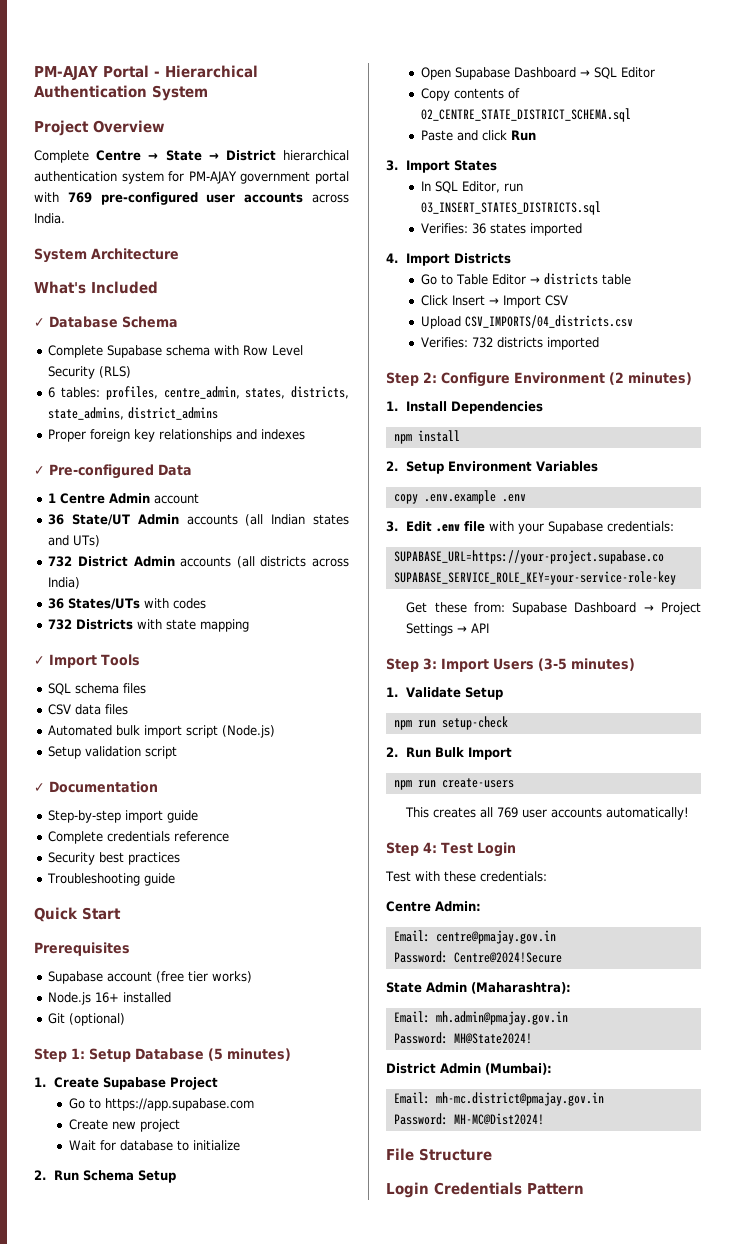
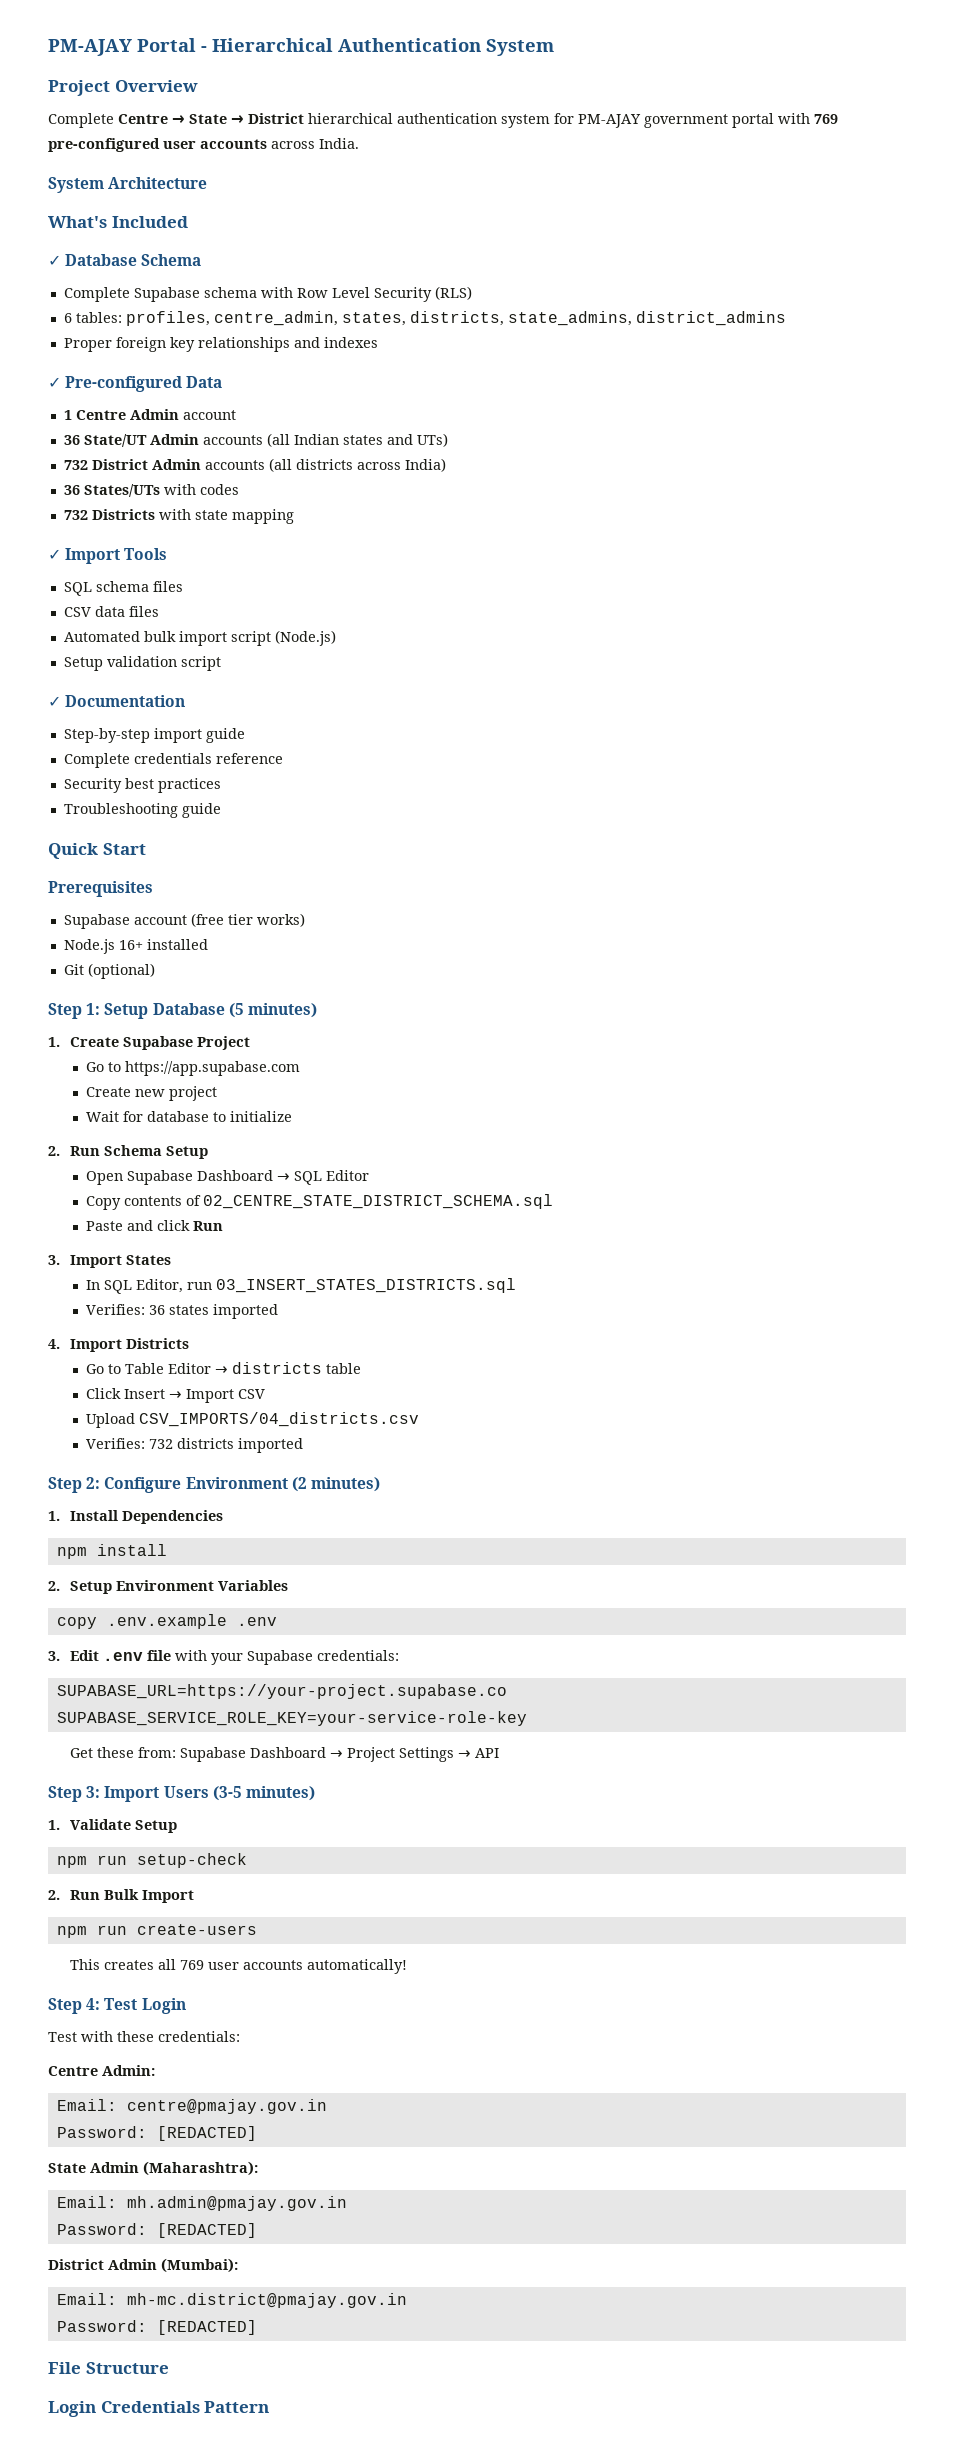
  Email: centre@pmajay.gov.in
- Password: Centre@2024!Secure
+ Password: [REDACTED]
  Email: mh.admin@pmajay.gov.in
- Password: MH@State2024!
+ Password: [REDACTED]
  Email: mh-mc.district@pmajay.gov.in
- Password: MH-MC@Dist2024!
+ Password: [REDACTED]

